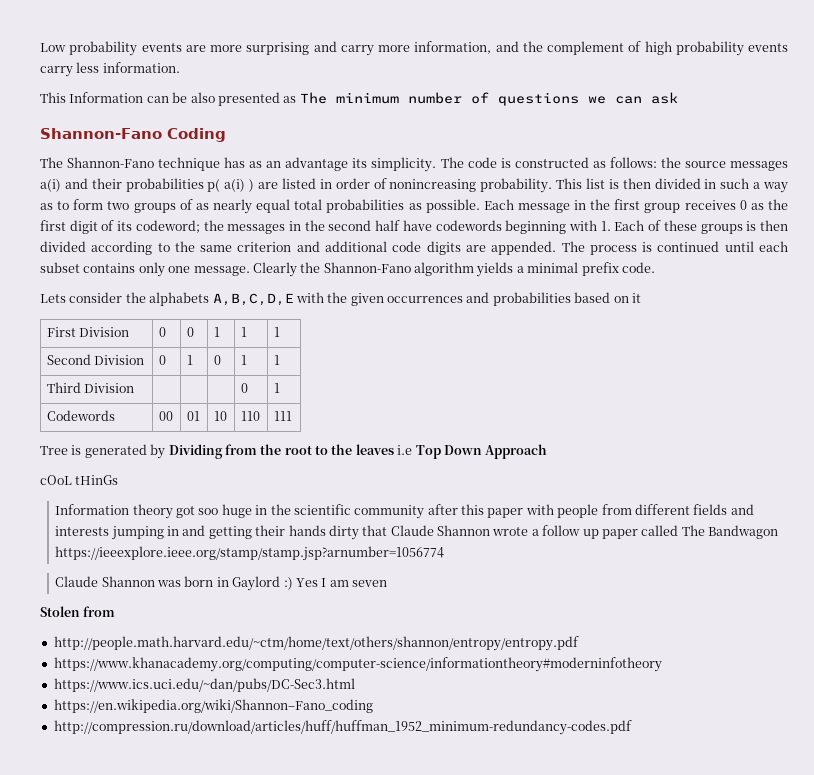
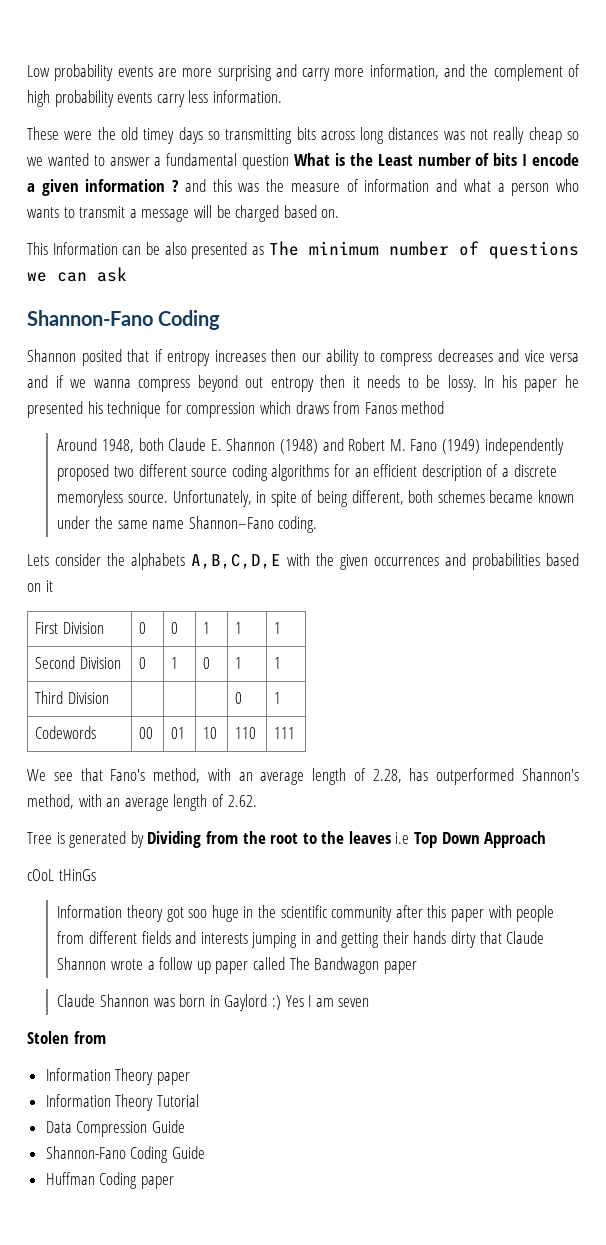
+ These were the old timey days so transmitting bits across long distances was not really cheap so we wanted to answer a fundamental question What is the Least number of bits I encode a given information ? and this was the measure of information and what a person who wants to transmit a message will be charged based on.
- The Shannon-Fano technique has as an advantage its simplicity. The code is constructed as follows: the source messages a(i) and their probabilities p( a(i) ) are listed in order of nonincreasing probability. This list is then divided in such a way as to form two groups of as nearly equal total probabilities as possible. Each message in the first group receives 0 as the first digit of its codeword; the messages in the second half have codewords beginning with 1. Each of these groups is then divided according to the same criterion and additional code digits are appended. The process is continued until each subset contains only one message. Clearly the Shannon-Fano algorithm yields a minimal prefix code.
+ Shannon posited that if entropy increases then our ability to compress decreases and vice versa and if we wanna compress beyond out entropy then it needs to be lossy. In his paper he presented his technique for compression which draws from Fanos method
+ Around 1948, both Claude E. Shannon (1948) and Robert M. Fano (1949) independently proposed two different source coding algorithms for an efficient description of a discrete memoryless source. Unfortunately, in spite of being different, both schemes became known under the same name Shannon–Fano coding.
+ We see that Fano's method, with an average length of 2.28, has outperformed Shannon's method, with an average length of 2.62.
- Information theory got soo huge in the scientific community after this paper with people from different fields and interests jumping in and getting their hands dirty that Claude Shannon wrote a follow up paper called The Bandwagon https://ieeexplore.ieee.org/stamp/stamp.jsp?arnumber=1056774
+ Information theory got soo huge in the scientific community after this paper with people from different fields and interests jumping in and getting their hands dirty that Claude Shannon wrote a follow up paper called The Bandwagon paper
- http://people.math.harvard.edu/~ctm/home/text/others/shannon/entropy/entropy.pdf
- https://www.khanacademy.org/computing/computer-science/informationtheory#moderninfotheory
- https://www.ics.uci.edu/~dan/pubs/DC-Sec3.html
- https://en.wikipedia.org/wiki/Shannon–Fano_coding
- http://compression.ru/download/articles/huff/huffman_1952_minimum-redundancy-codes.pdf
+ Information Theory paper
+ Information Theory Tutorial
+ Data Compression Guide
+ Shannon-Fano Coding Guide
+ Huffman Coding paper

